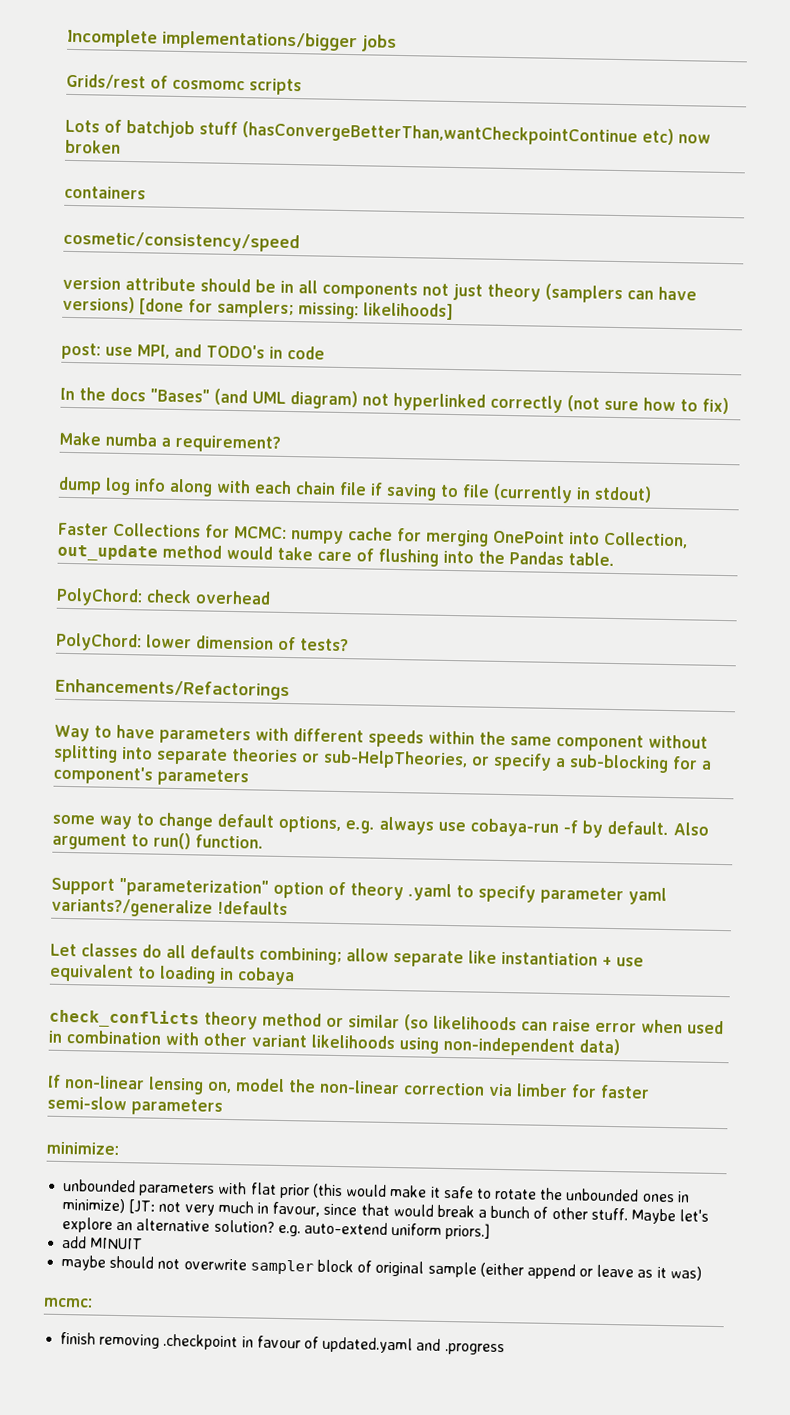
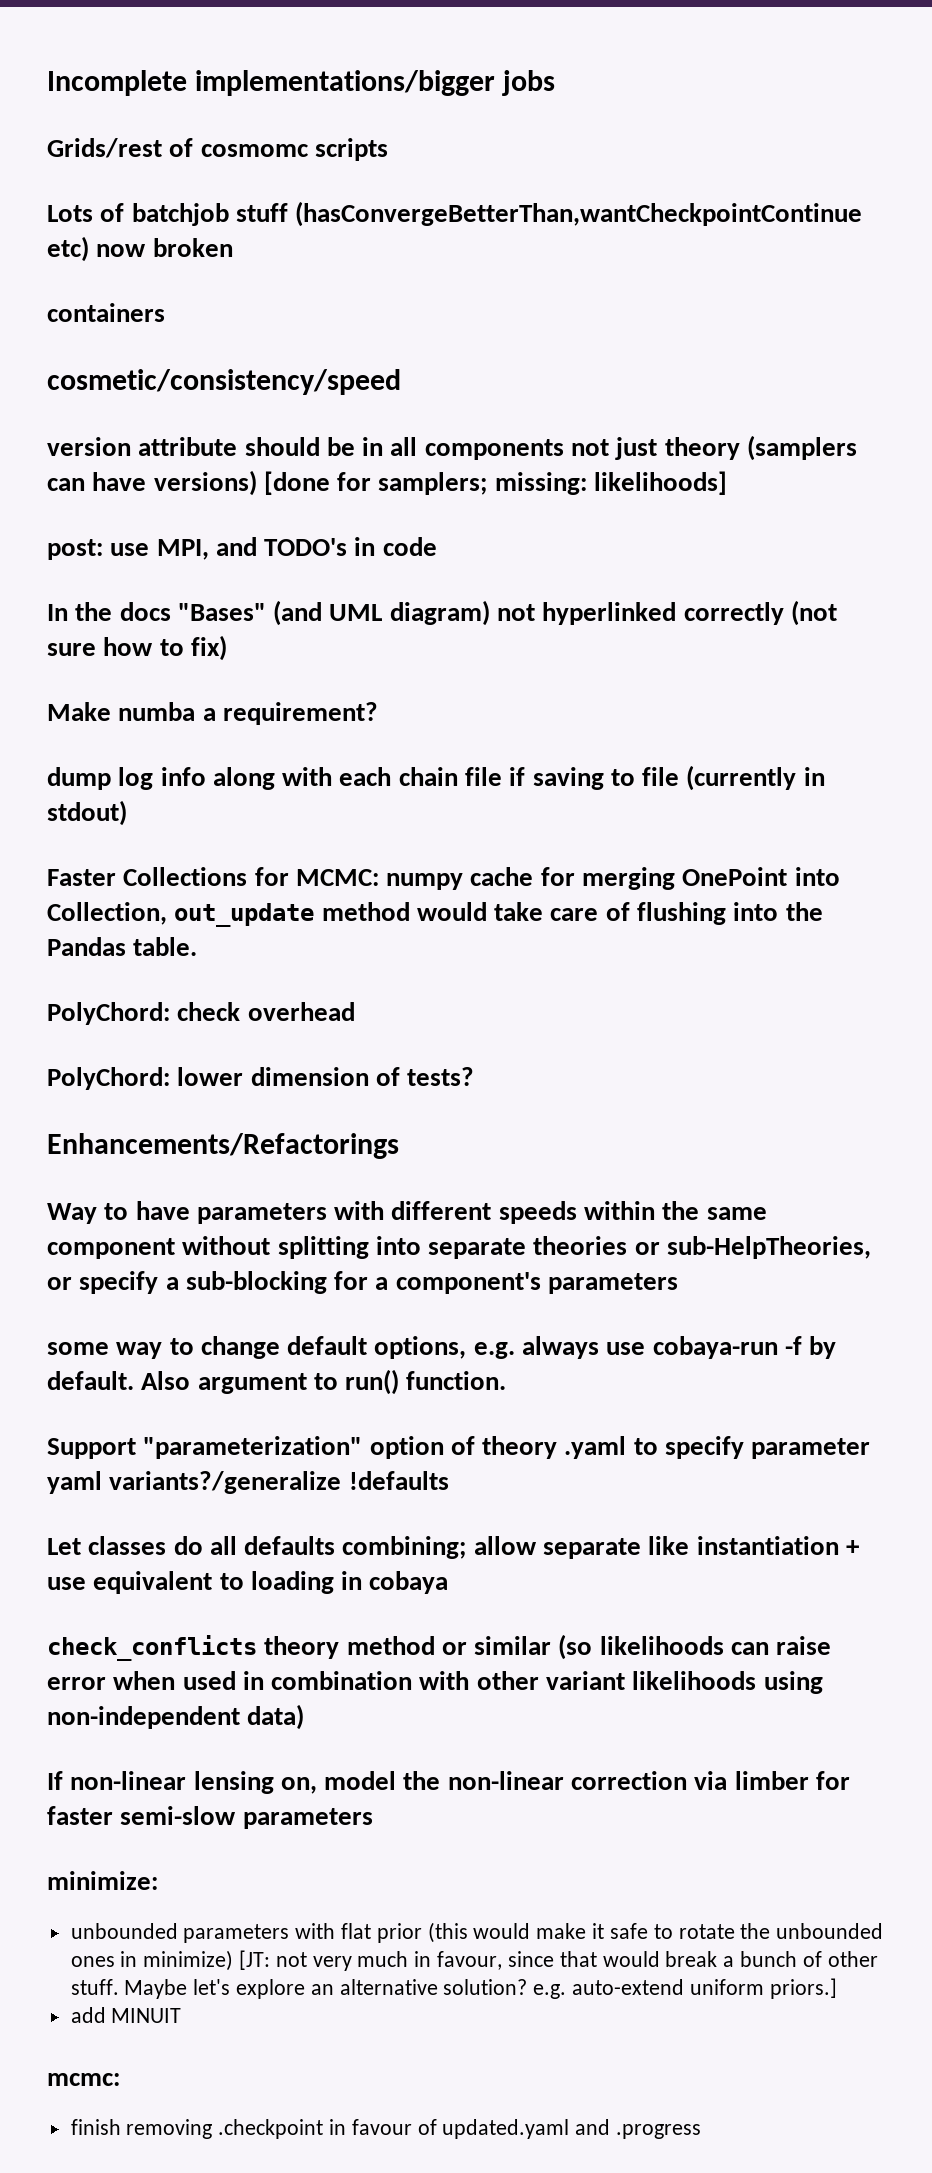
- maybe should not overwrite sampler block of original sample (either append or leave as it was)

